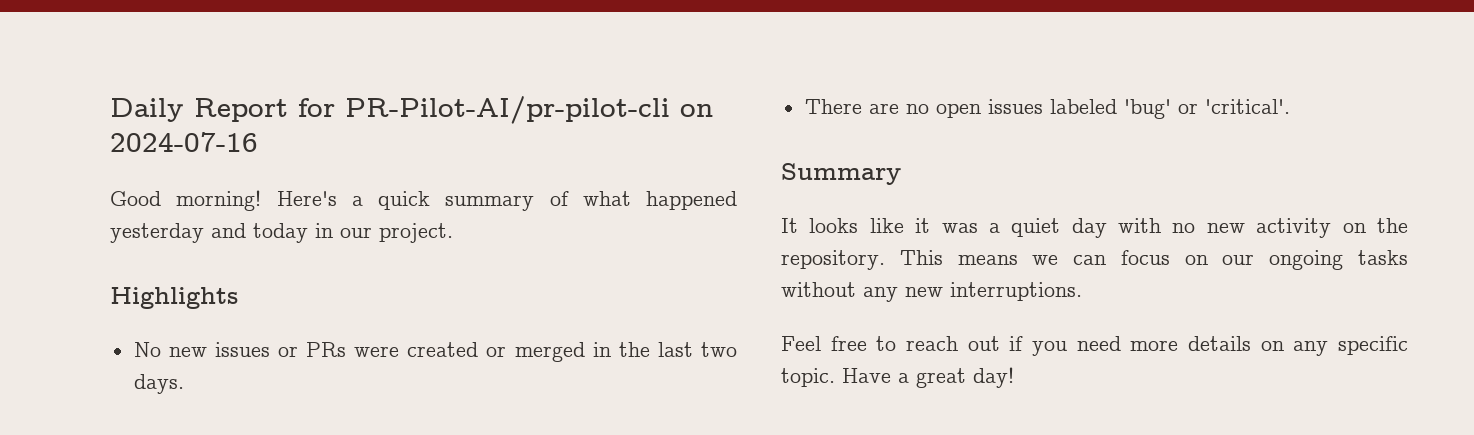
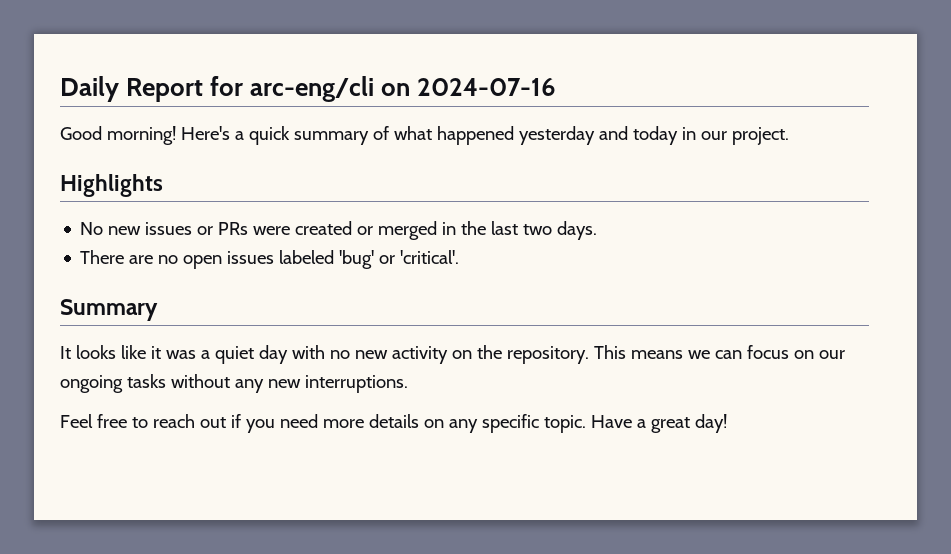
- Daily Report for PR-Pilot-AI/pr-pilot-cli on 2024-07-16
+ Daily Report for arc-eng/cli on 2024-07-16

